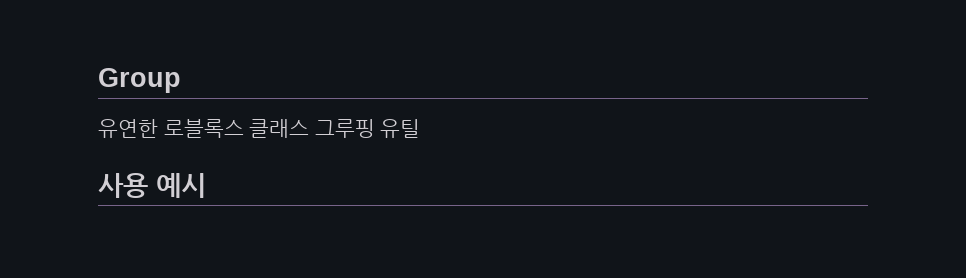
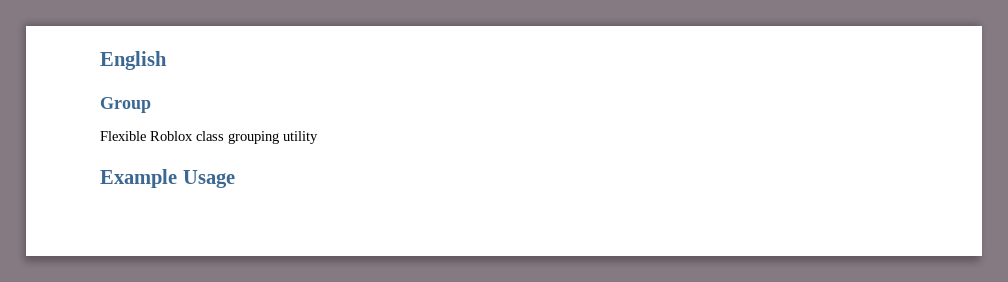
+ English
- 유연한 로블록스 클래스 그루핑 유틸
- 사용 예시
+ Flexible Roblox class grouping utility
+ Example Usage

